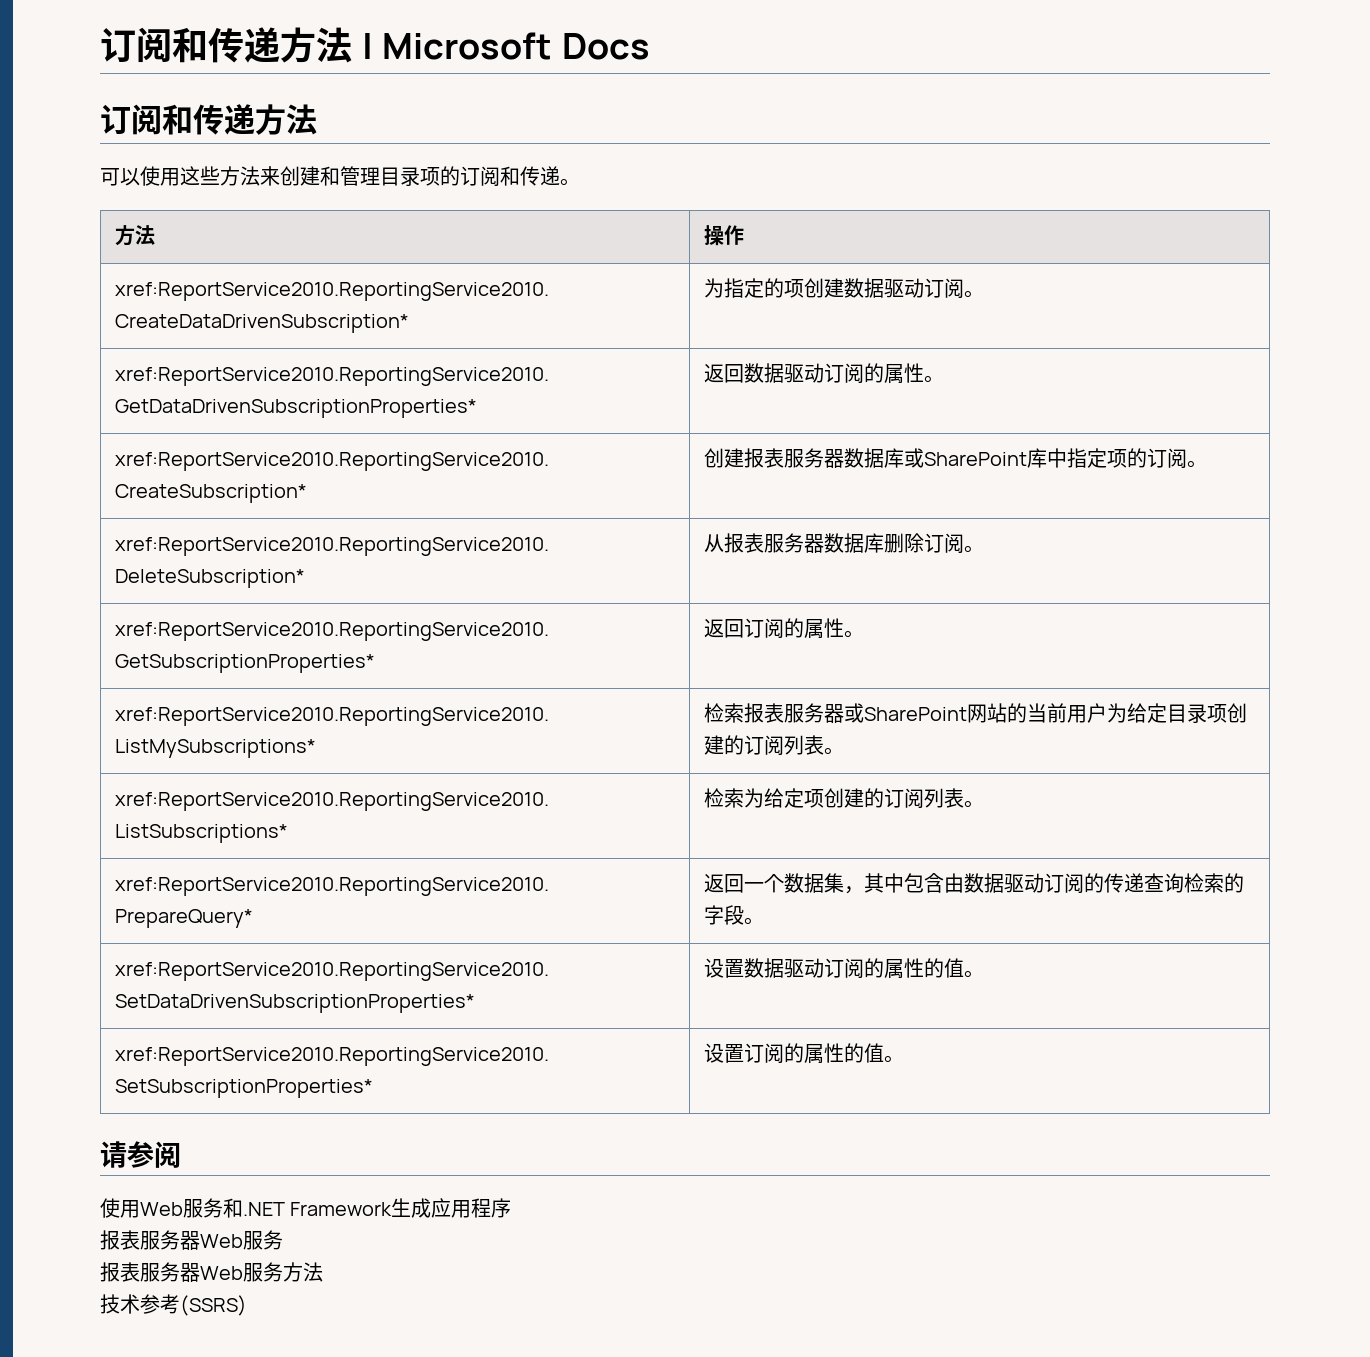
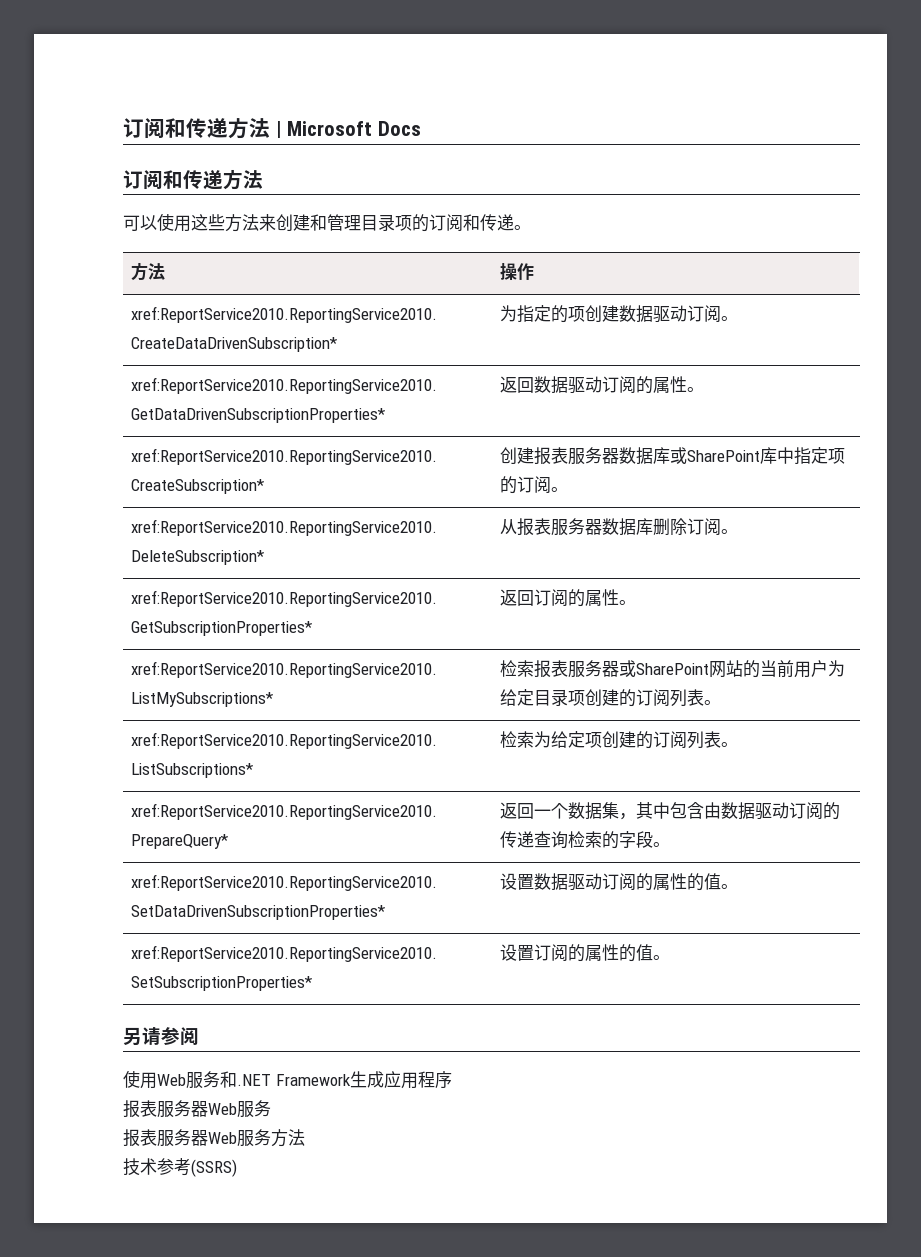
- 请参阅
+ 另请参阅

